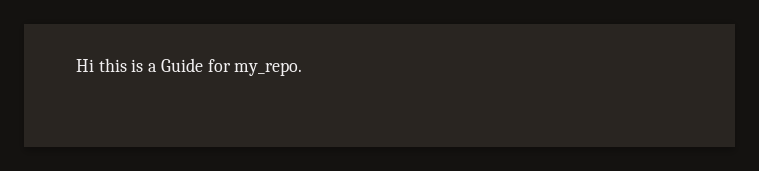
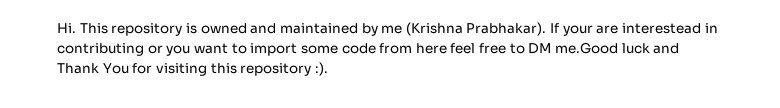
- Hi this is a Guide for my_repo.
+ Hi. This repository is owned and maintained by me (Krishna Prabhakar). If your are interestead in contributing or you want to import some code from here feel free to DM me.Good luck and Thank You for visiting this repository :).

